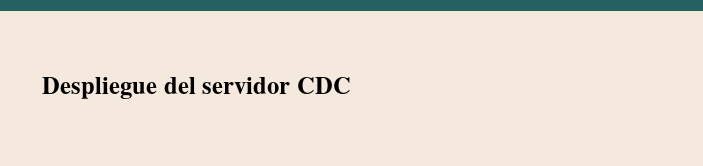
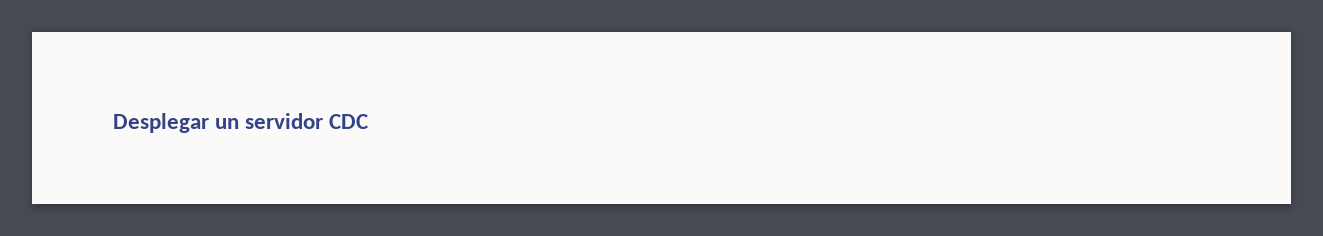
- Despliegue del servidor CDC
+ Desplegar un servidor CDC

